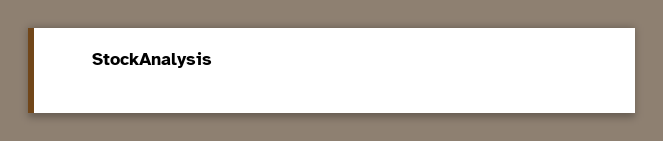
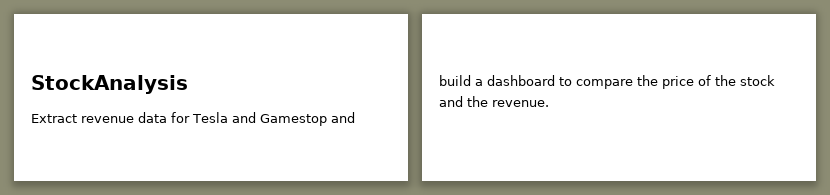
+ Extract revenue data for Tesla and Gamestop and build a dashboard to compare the price of the stock and the revenue.

